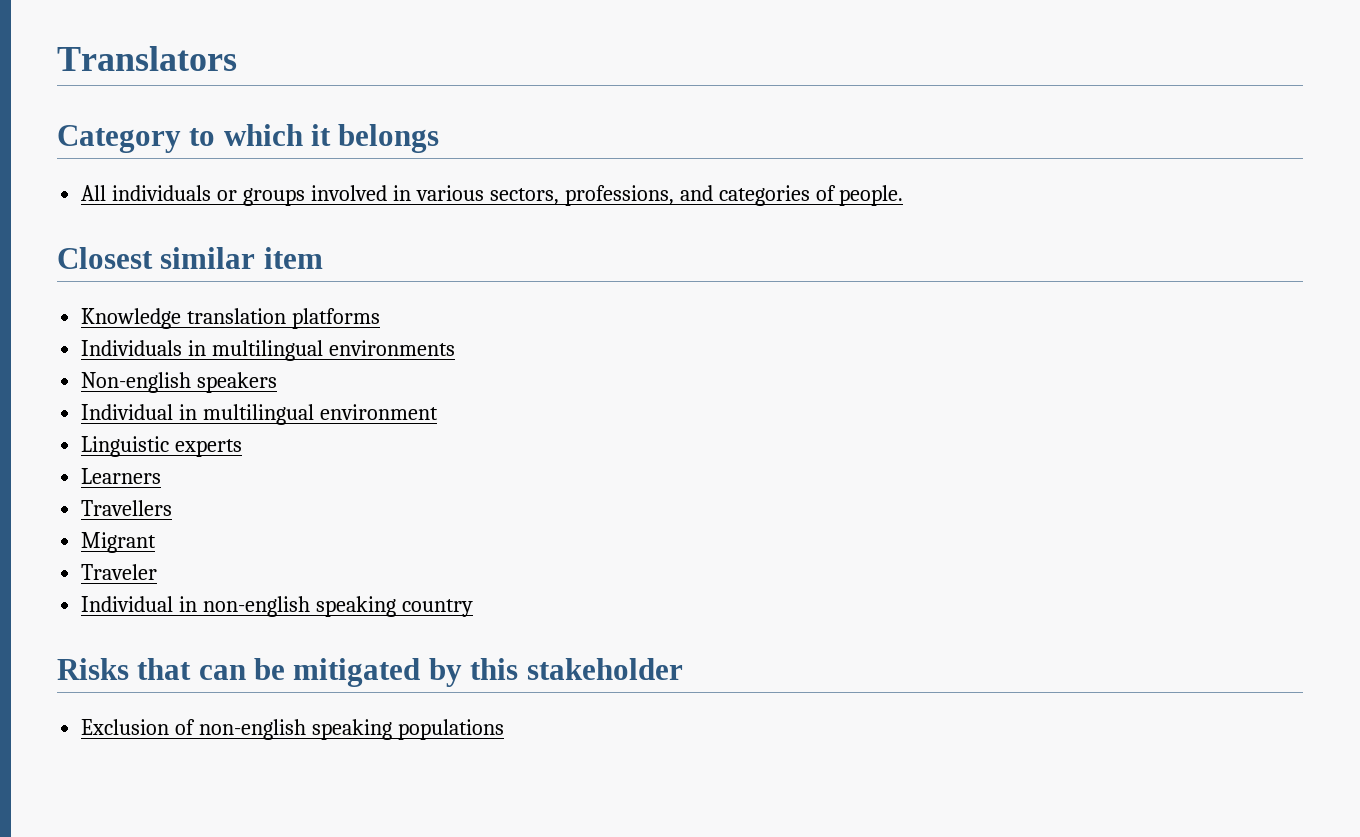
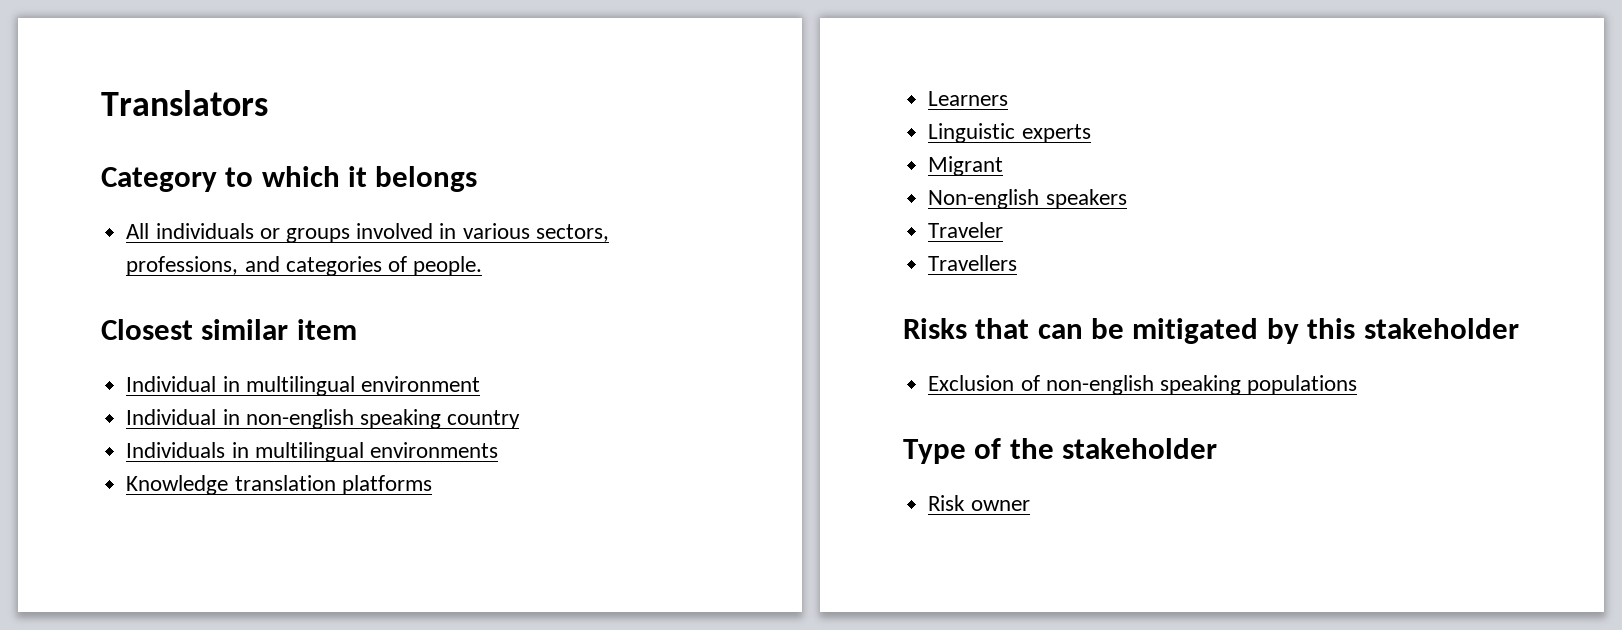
+ Individual in multilingual environment
+ Individual in non-english speaking country
+ Individuals in multilingual environments
  Knowledge translation platforms
- Individuals in multilingual environments
+ Learners
+ Linguistic experts
+ Migrant
  Non-english speakers
- Individual in multilingual environment
- Linguistic experts
- Learners
+ Traveler
  Travellers
- Migrant
- Traveler
- Individual in non-english speaking country
+ Type of the stakeholder
+ Risk owner

